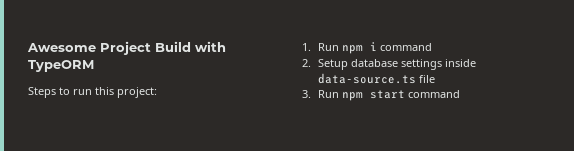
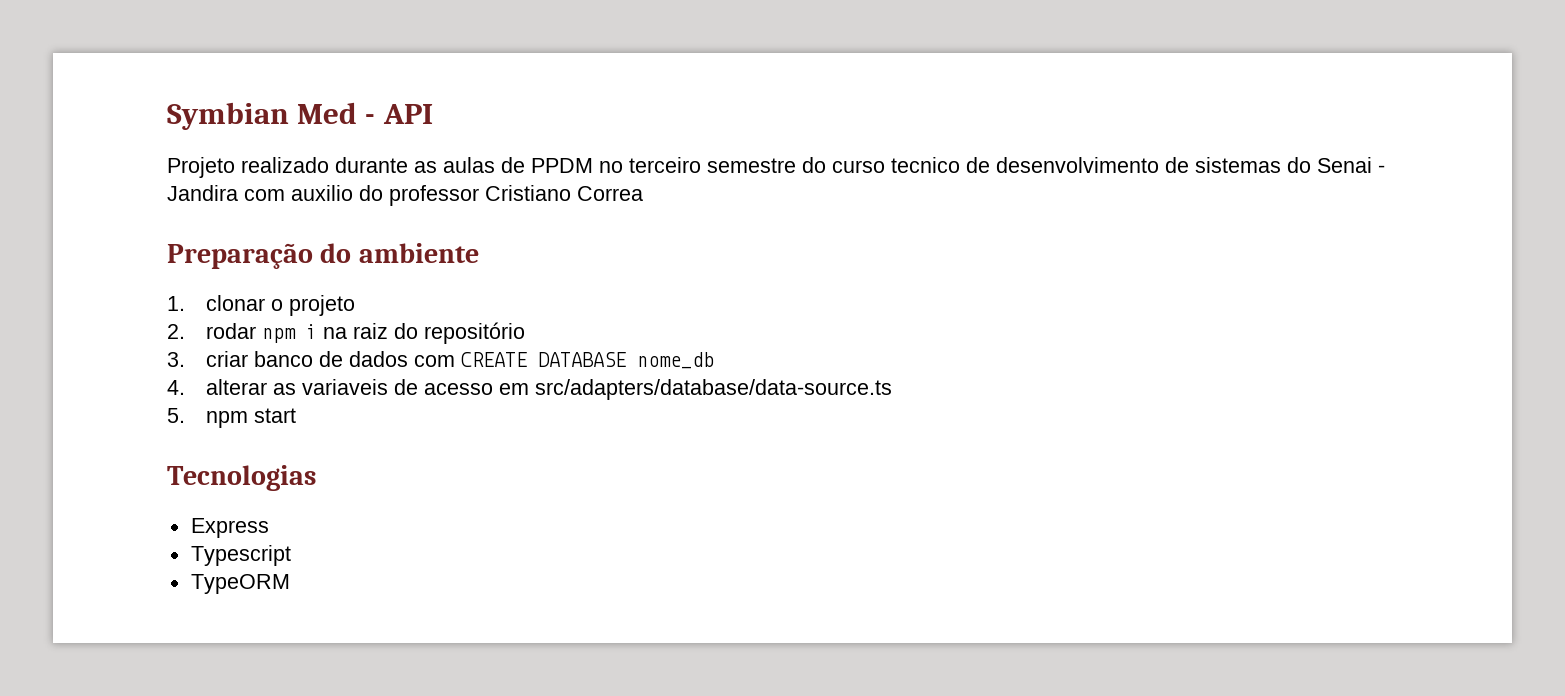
- Awesome Project Build with TypeORM
- Steps to run this project:
- 1. Run npm i command
- 2. Setup database settings inside data-source.ts file
- 3. Run npm start command
+ Symbian Med - API
+ Projeto realizado durante as aulas de PPDM no terceiro semestre do curso tecnico de desenvolvimento de sistemas do Senai - Jandira com auxilio do professor Cristiano Correa
+ Preparação do ambiente
+ 1. clonar o projeto
+ 2. rodar npm i na raiz do repositório
+ 3. criar banco de dados com CREATE DATABASE nome_db
+ 4. alterar as variaveis de acesso em src/adapters/database/data-source.ts
+ 5. npm start
+ Tecnologias
+ Express
+ Typescript
+ TypeORM

